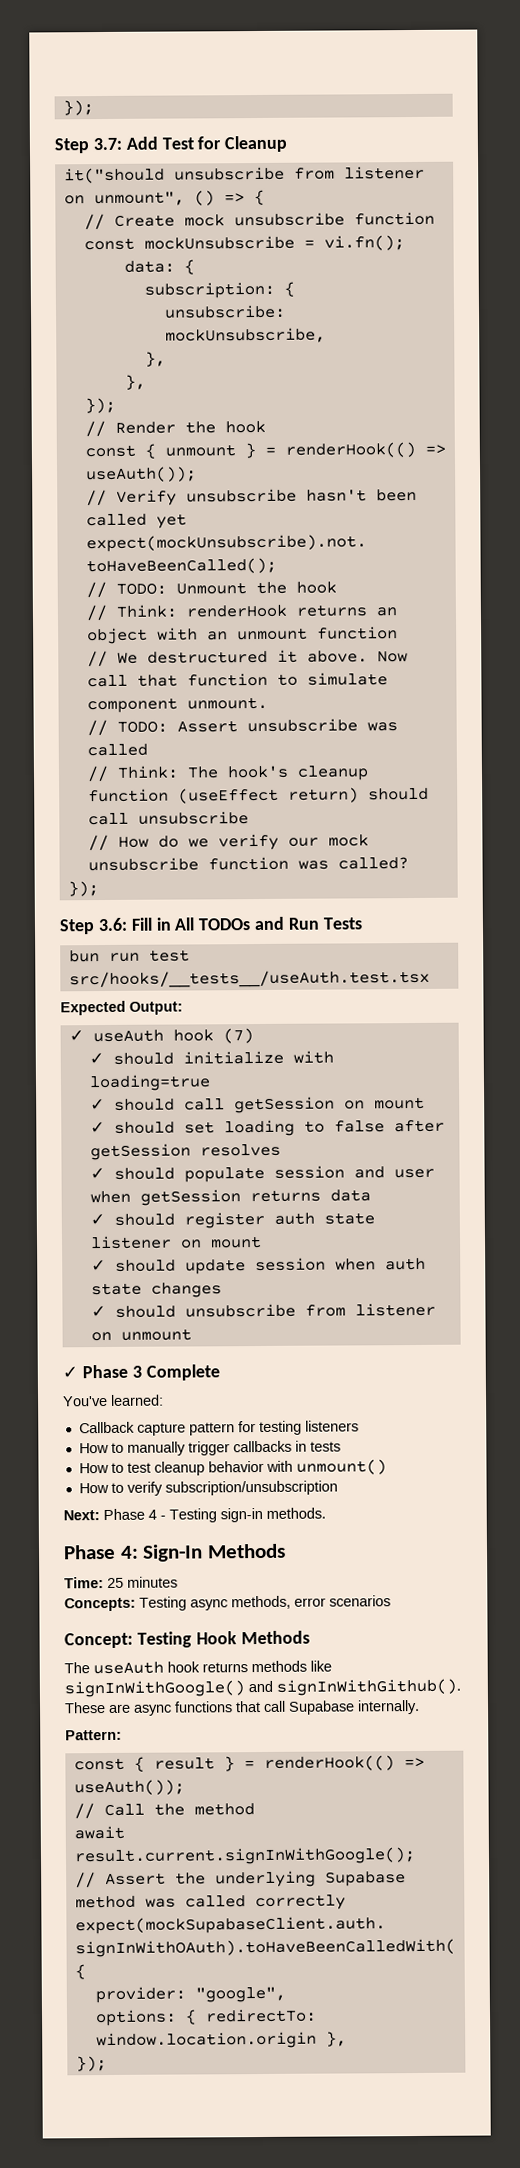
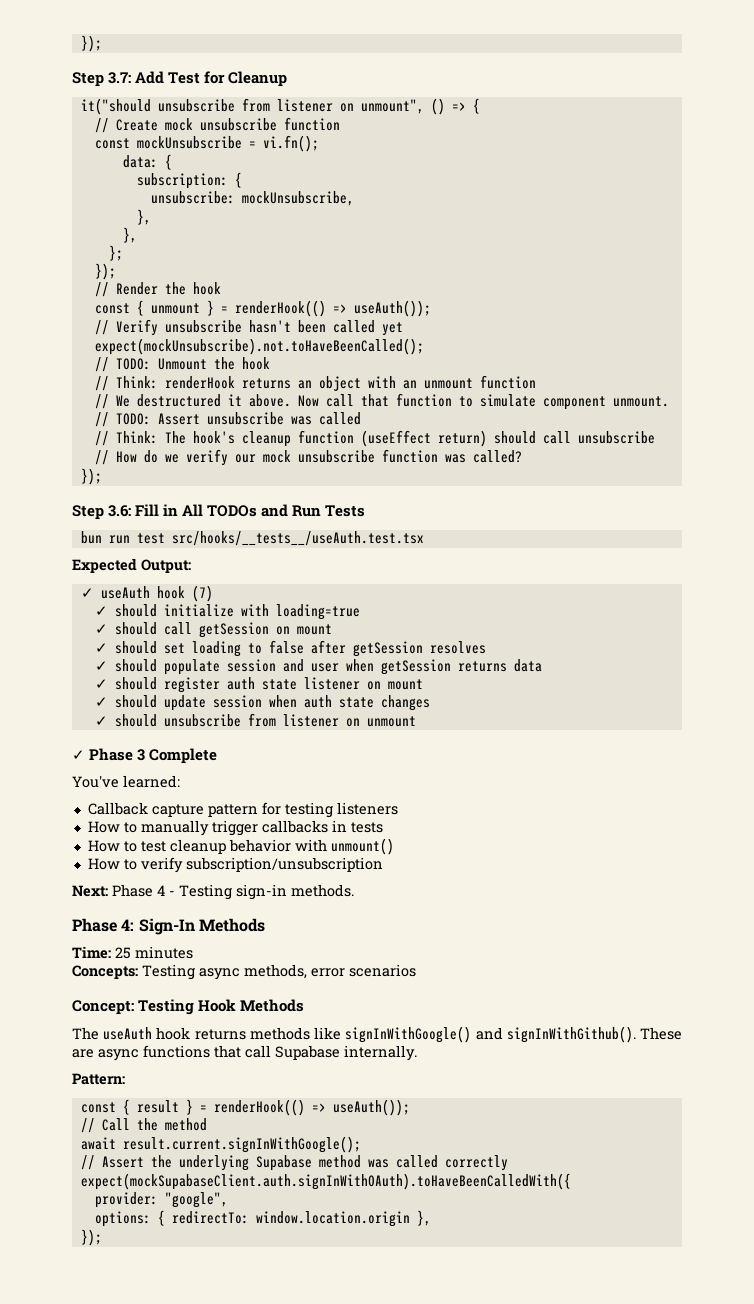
+ };

